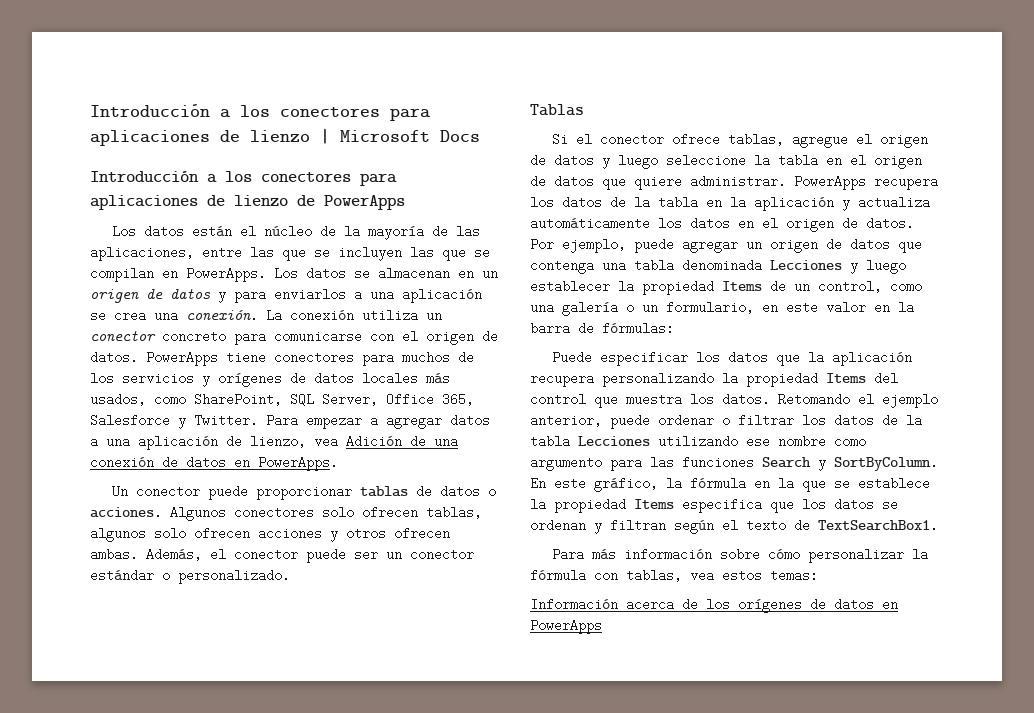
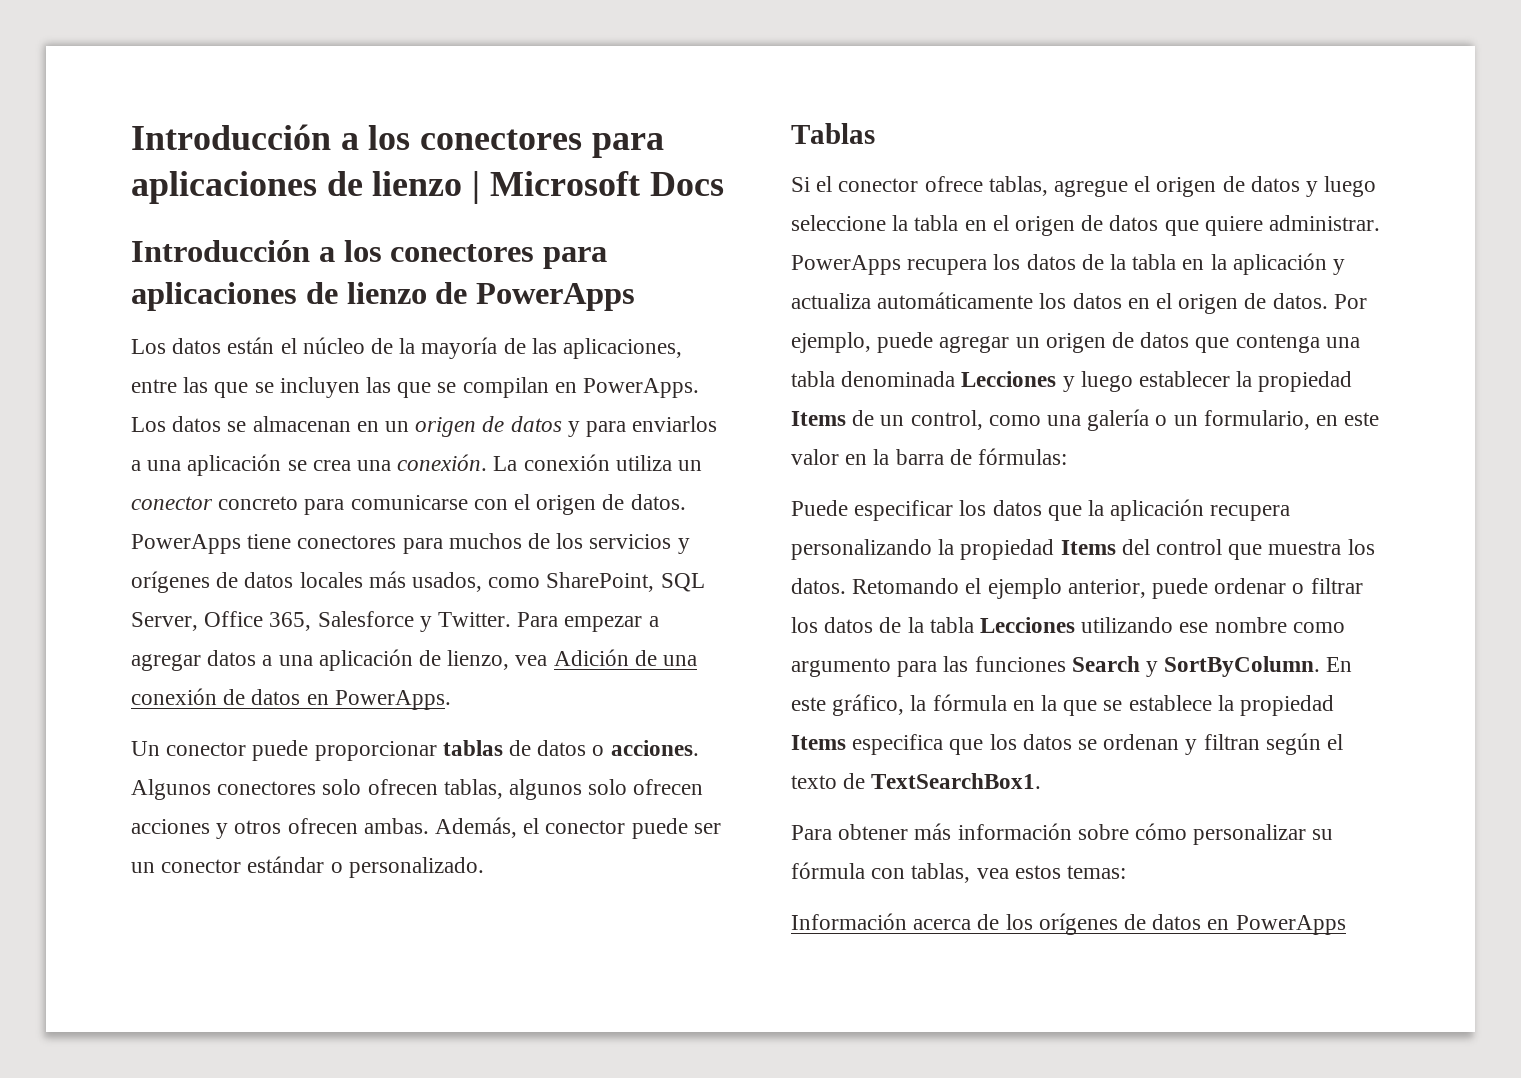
- Para más información sobre cómo personalizar la fórmula con tablas, vea estos temas:
+ Para obtener más información sobre cómo personalizar su fórmula con tablas, vea estos temas:

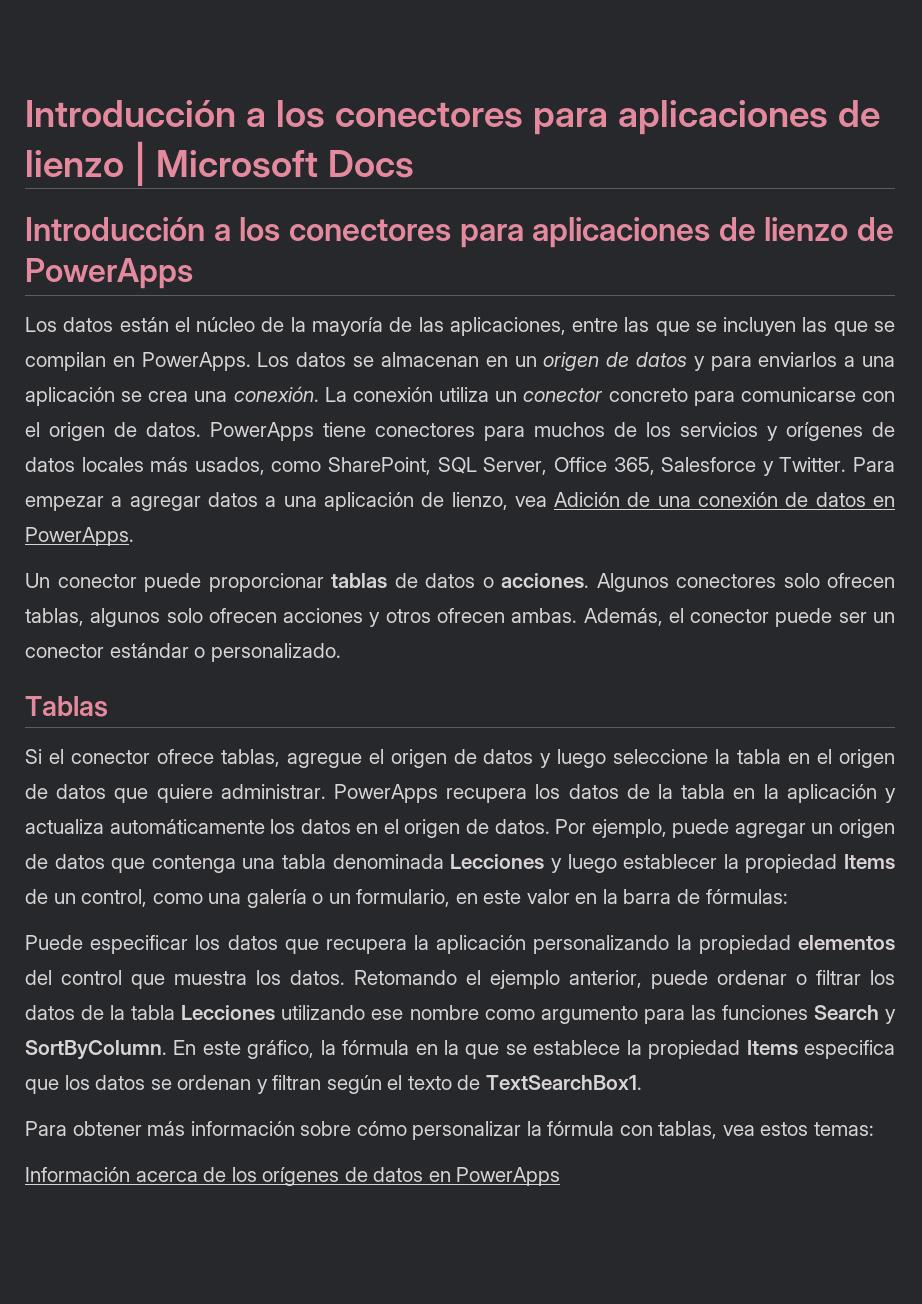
- Puede especificar los datos que la aplicación recupera personalizando la propiedad Items del control que muestra los datos.
+ Puede especificar los datos que recupera la aplicación personalizando la propiedad elementos del control que muestra los datos.
- Para obtener más información sobre cómo personalizar su fórmula con tablas, vea estos temas:
+ Para obtener más información sobre cómo personalizar la fórmula con tablas, vea estos temas:

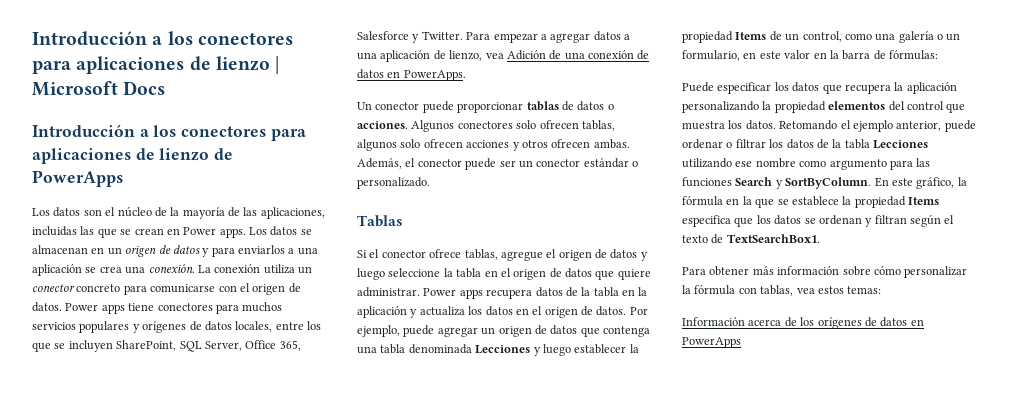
- Los datos están el núcleo de la mayoría de las aplicaciones, entre las que se incluyen las que se compilan en PowerApps.
+ Los datos son el núcleo de la mayoría de las aplicaciones, incluidas las que se crean en Power apps.
- PowerApps tiene conectores para muchos de los servicios y orígenes de datos locales más usados, como SharePoint, SQL Server, Office 365, Salesforce y Twitter.
+ Power apps tiene conectores para muchos servicios populares y orígenes de datos locales, entre los que se incluyen SharePoint, SQL Server, Office 365, Salesforce y Twitter.
- PowerApps recupera los datos de la tabla en la aplicación y actualiza automáticamente los datos en el origen de datos.
+ Power apps recupera datos de la tabla en la aplicación y actualiza los datos en el origen de datos.

